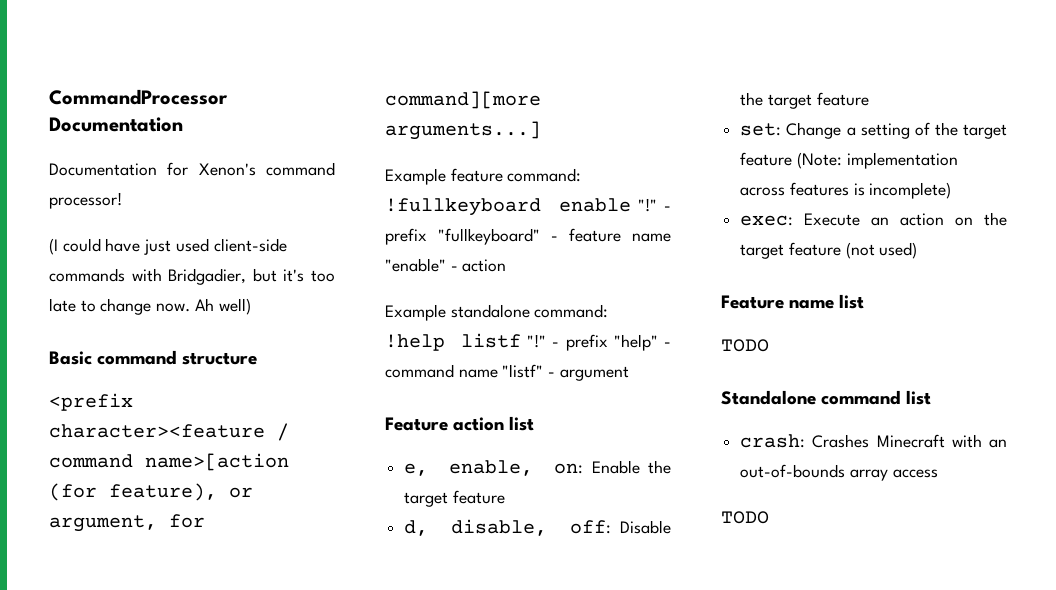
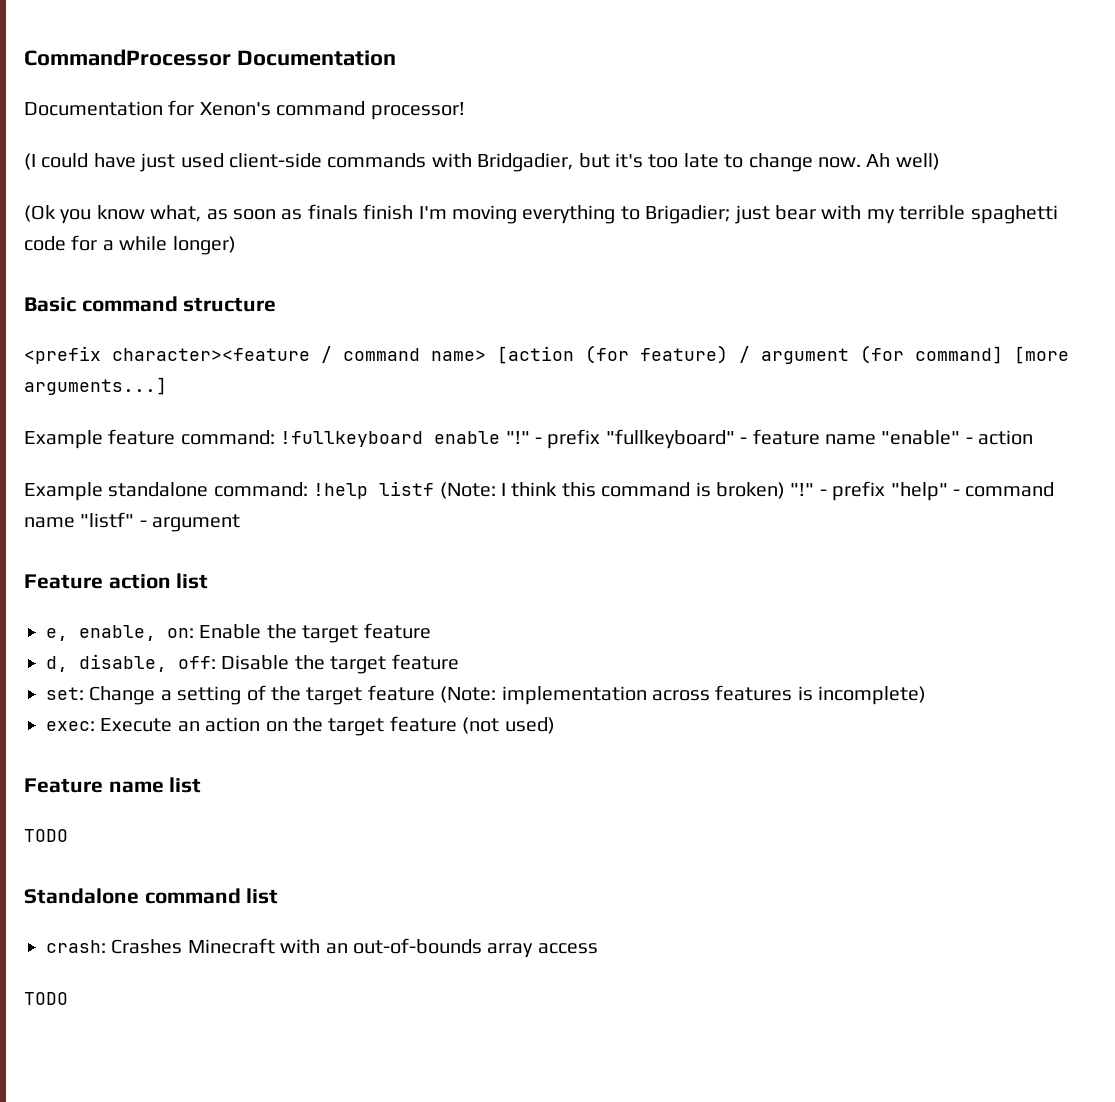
+ (Ok you know what, as soon as finals finish I'm moving everything to Brigadier; just bear with my terrible spaghetti code for a while longer)
- <prefix character><feature / command name>[action (for feature), or argument, for command][more arguments...]
+ <prefix character><feature / command name> [action (for feature) / argument (for command] [more arguments...]
- Example standalone command: !help listf "!"
+ Example standalone command: !help listf (Note: I think this command is broken) "!"

